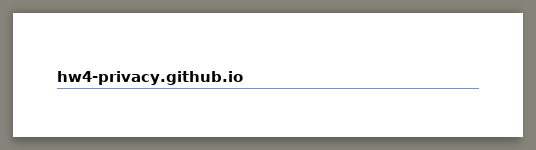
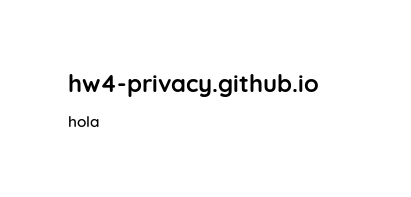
+ hola

